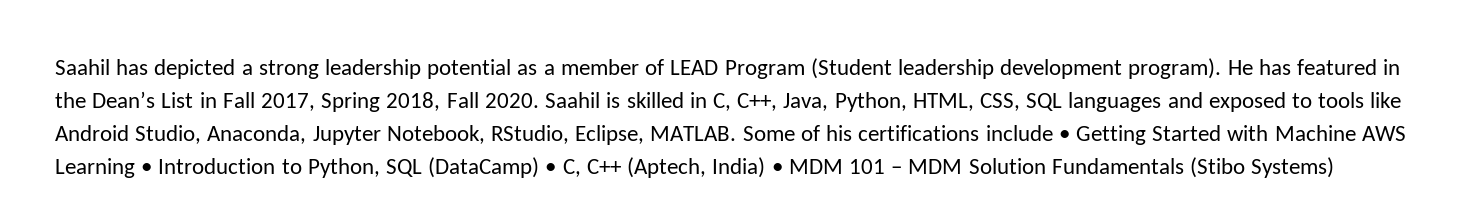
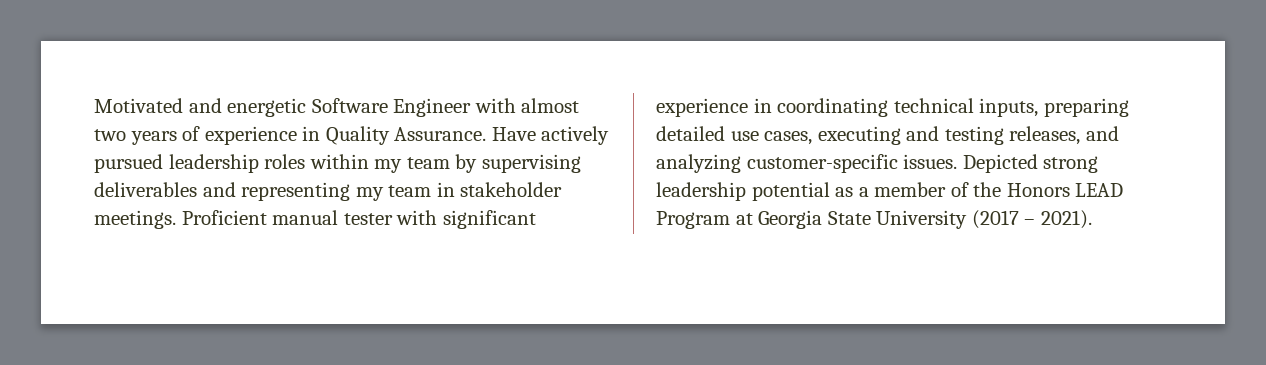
- Saahil has depicted a strong leadership potential as a member of LEAD Program (Student leadership development program). He has featured in the Dean’s List in Fall 2017, Spring 2018, Fall 2020. Saahil is skilled in C, C++, Java, Python, HTML, CSS, SQL languages and exposed to tools like Android Studio, Anaconda, Jupyter Notebook, RStudio, Eclipse, MATLAB. Some of his certifications include • Getting Started with Machine AWS Learning • Introduction to Python, SQL (DataCamp) • C, C++ (Aptech, India) • MDM 101 – MDM Solution Fundamentals (Stibo Systems)
+ Motivated and energetic Software Engineer with almost two years of experience in Quality Assurance. Have actively pursued leadership roles within my team by supervising deliverables and representing my team in stakeholder meetings. Proficient manual tester with significant experience in coordinating technical inputs, preparing detailed use cases, executing and testing releases, and analyzing customer-specific issues. Depicted strong leadership potential as a member of the Honors LEAD Program at Georgia State University (2017 – 2021).

